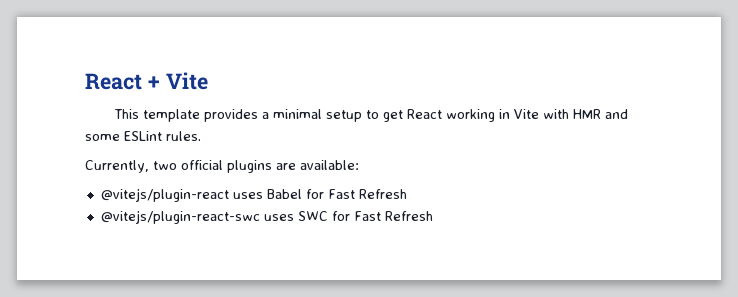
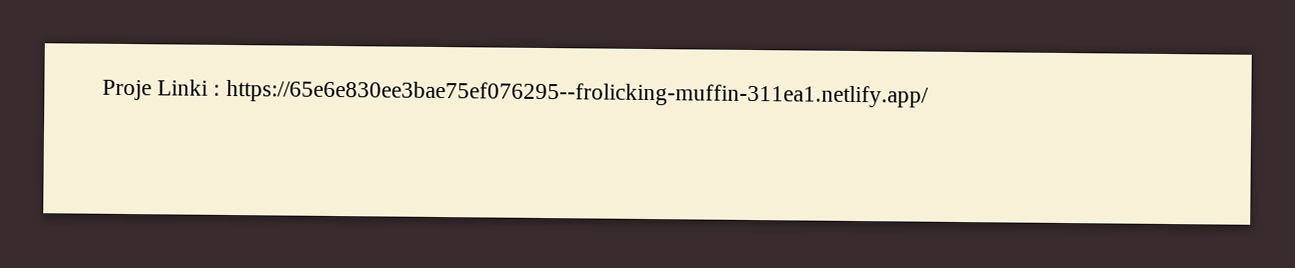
- React + Vite
- This template provides a minimal setup to get React working in Vite with HMR and some ESLint rules.
- Currently, two official plugins are available:
- @vitejs/plugin-react uses Babel for Fast Refresh
- @vitejs/plugin-react-swc uses SWC for Fast Refresh
+ Proje Linki : https://65e6e830ee3bae75ef076295--frolicking-muffin-311ea1.netlify.app/

